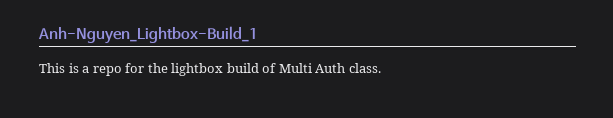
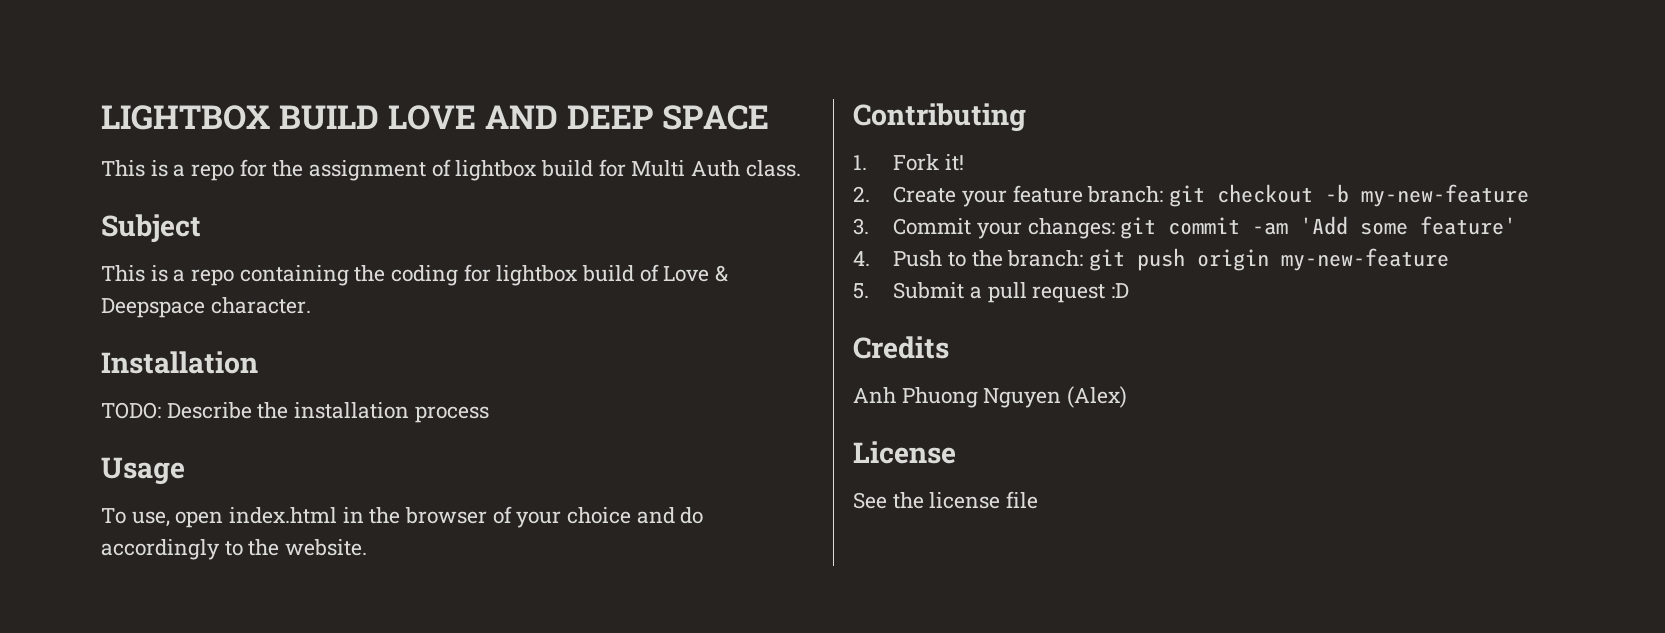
- Anh-Nguyen_Lightbox-Build_1
+ LIGHTBOX BUILD LOVE AND DEEP SPACE
- This is a repo for the lightbox build of Multi Auth class.
+ This is a repo for the assignment of lightbox build for Multi Auth class.
+ Subject
+ This is a repo containing the coding for lightbox build of Love & Deepspace character.
+ Installation
+ TODO: Describe the installation process
+ Usage
+ To use, open index.html in the browser of your choice and do accordingly to the website.
+ Contributing
+ 1. Fork it!
+ 2. Create your feature branch: git checkout -b my-new-feature
+ 3. Commit your changes: git commit -am 'Add some feature'
+ 4. Push to the branch: git push origin my-new-feature
+ 5. Submit a pull request :D
+ Credits
+ Anh Phuong Nguyen (Alex)
+ License
+ See the license file

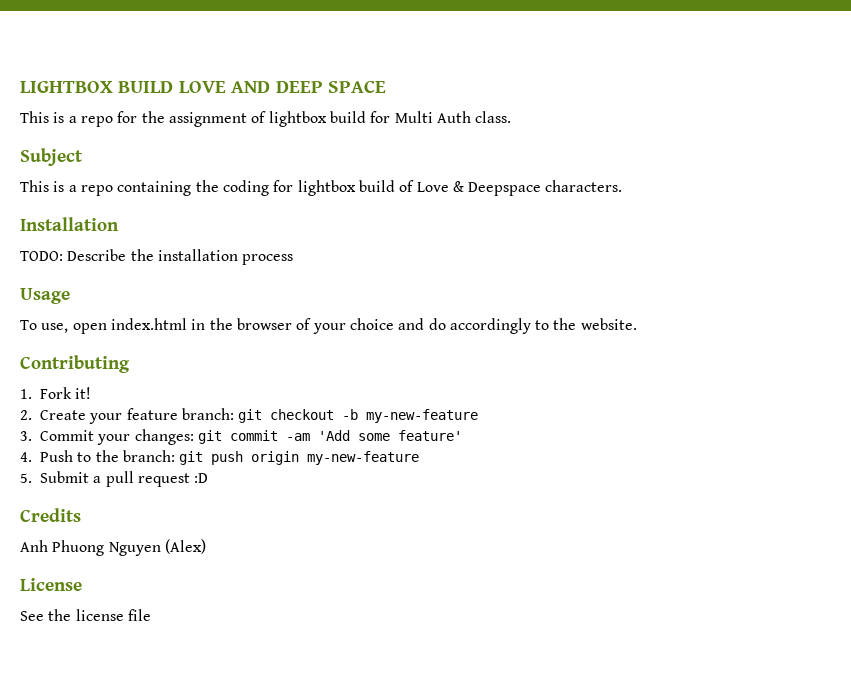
- This is a repo containing the coding for lightbox build of Love & Deepspace character.
+ This is a repo containing the coding for lightbox build of Love & Deepspace characters.

